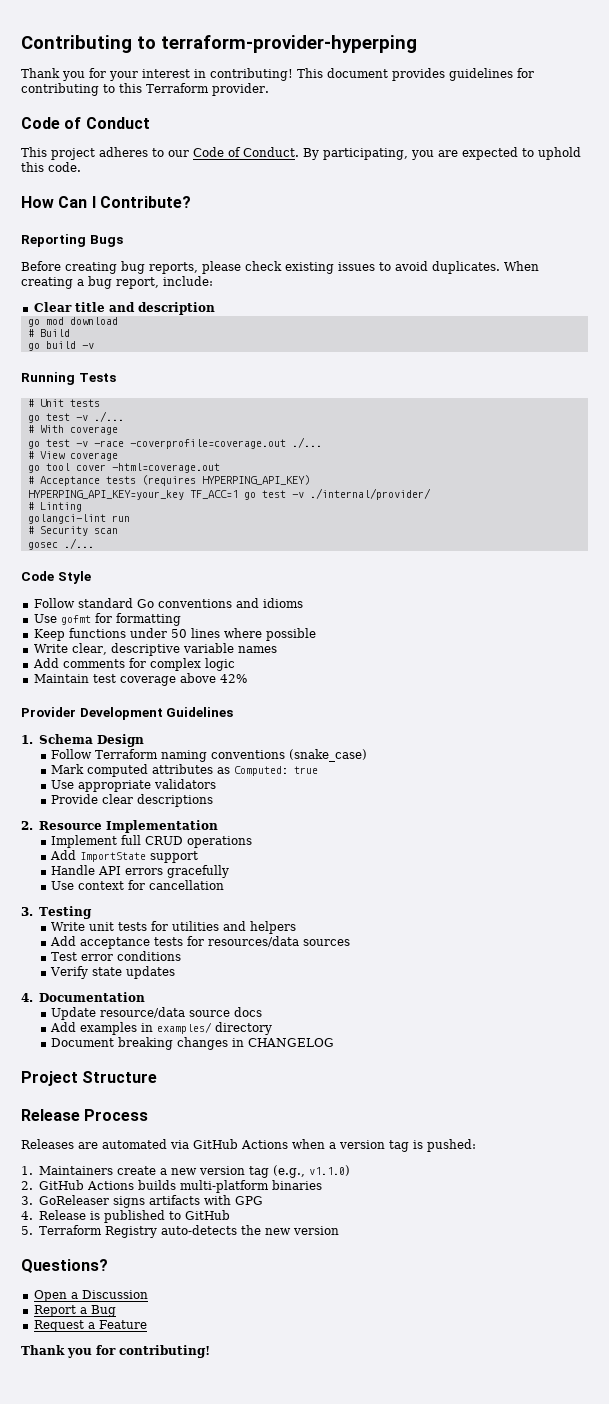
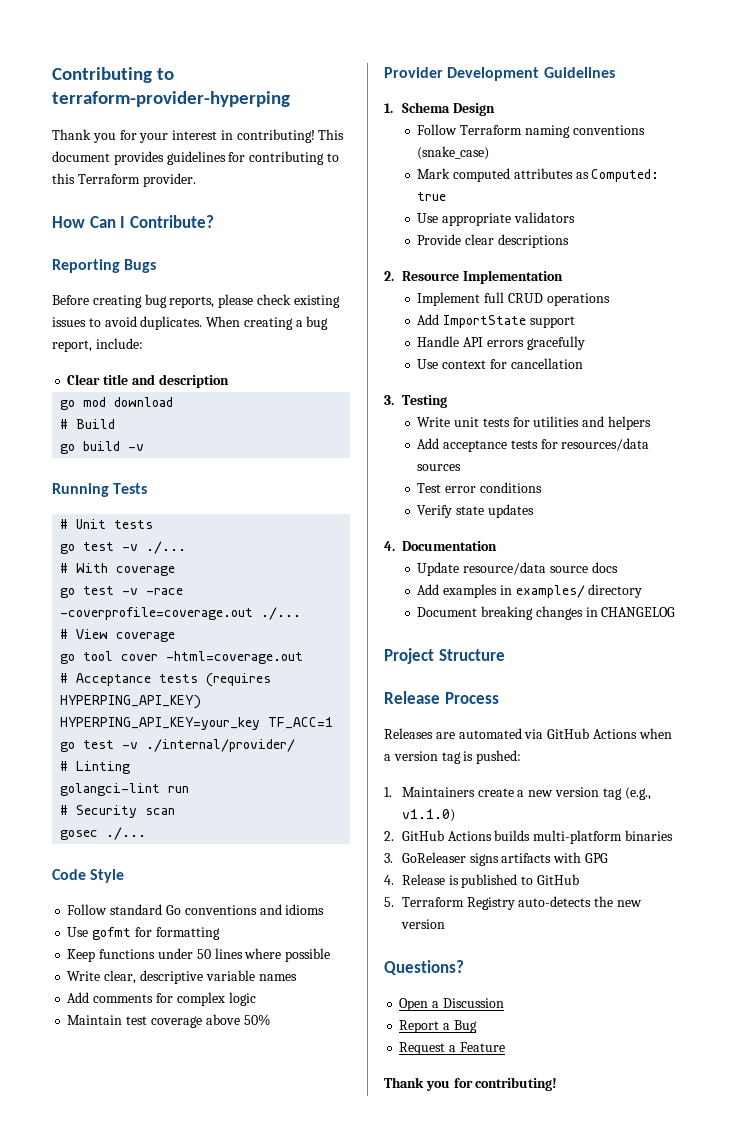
- Code of Conduct
- This project adheres to our Code of Conduct. By participating, you are expected to uphold this code.
- Maintain test coverage above 42%
+ Maintain test coverage above 50%

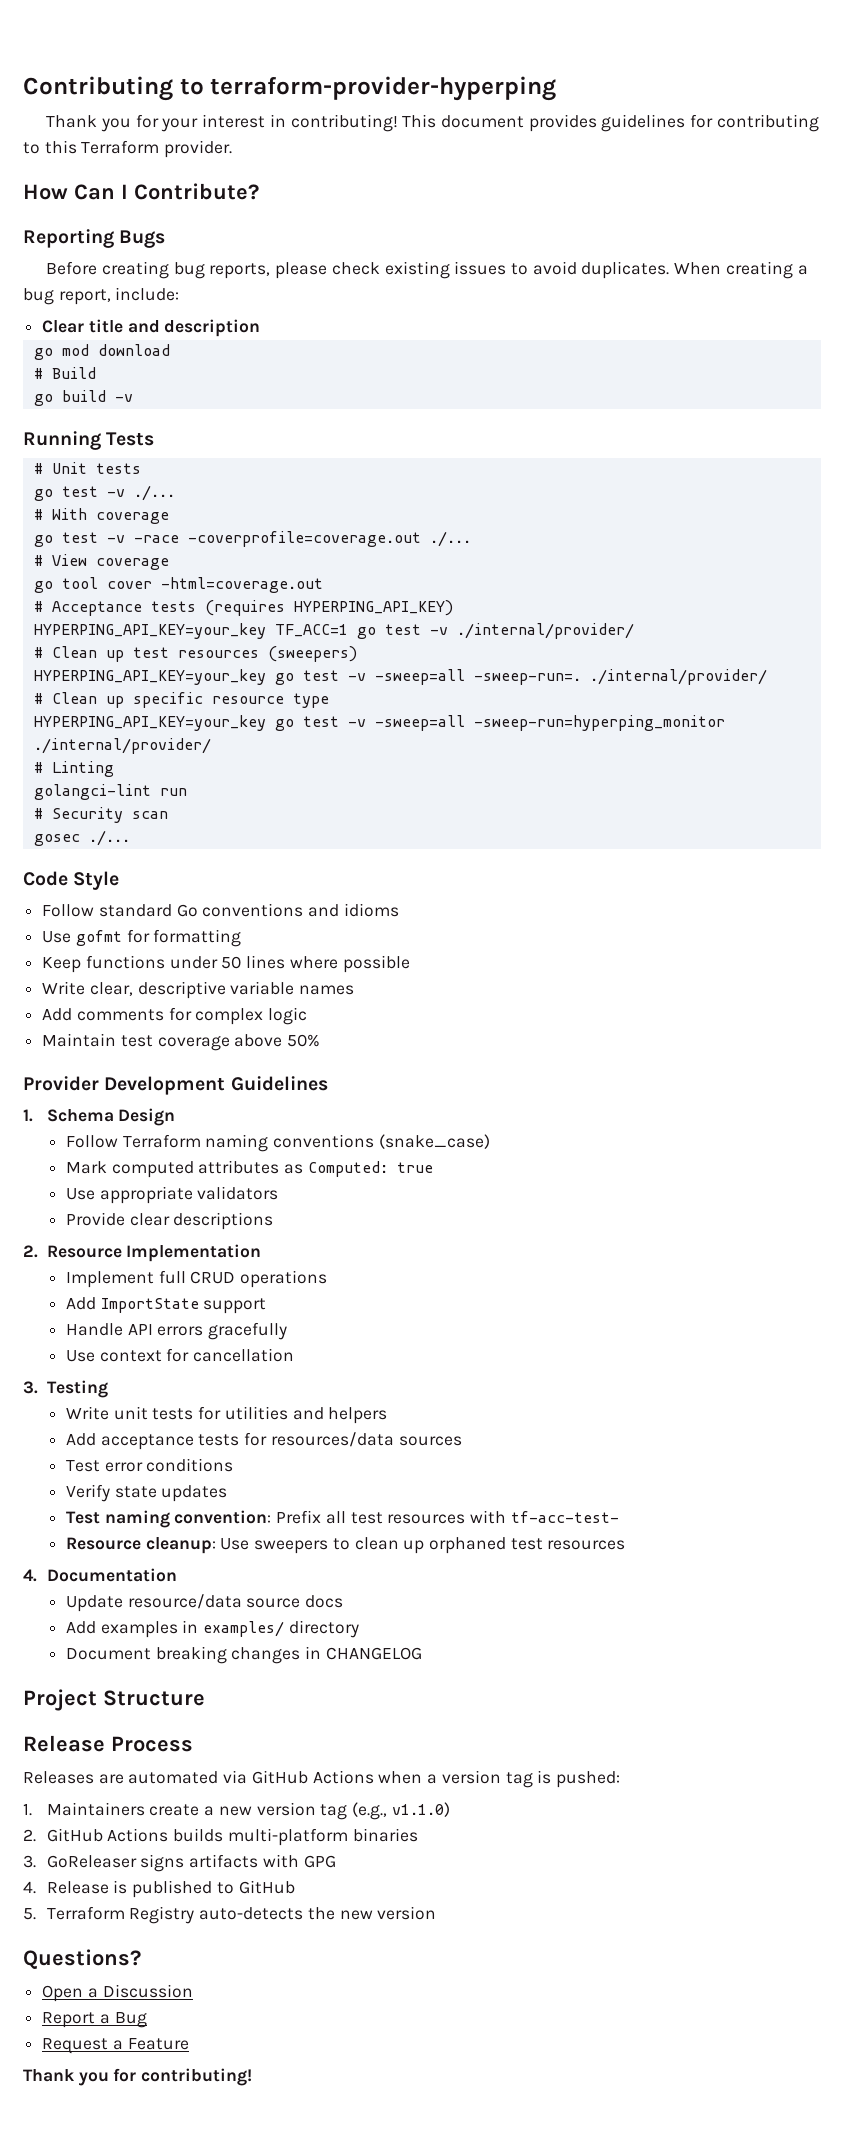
+ # Clean up test resources (sweepers)
+ HYPERPING_API_KEY=your_key go test -v -sweep=all -sweep-run=. ./internal/provider/
+ # Clean up specific resource type
+ HYPERPING_API_KEY=your_key go test -v -sweep=all -sweep-run=hyperping_monitor ./internal/provider/
+ Test naming convention: Prefix all test resources with tf-acc-test-
+ Resource cleanup: Use sweepers to clean up orphaned test resources

